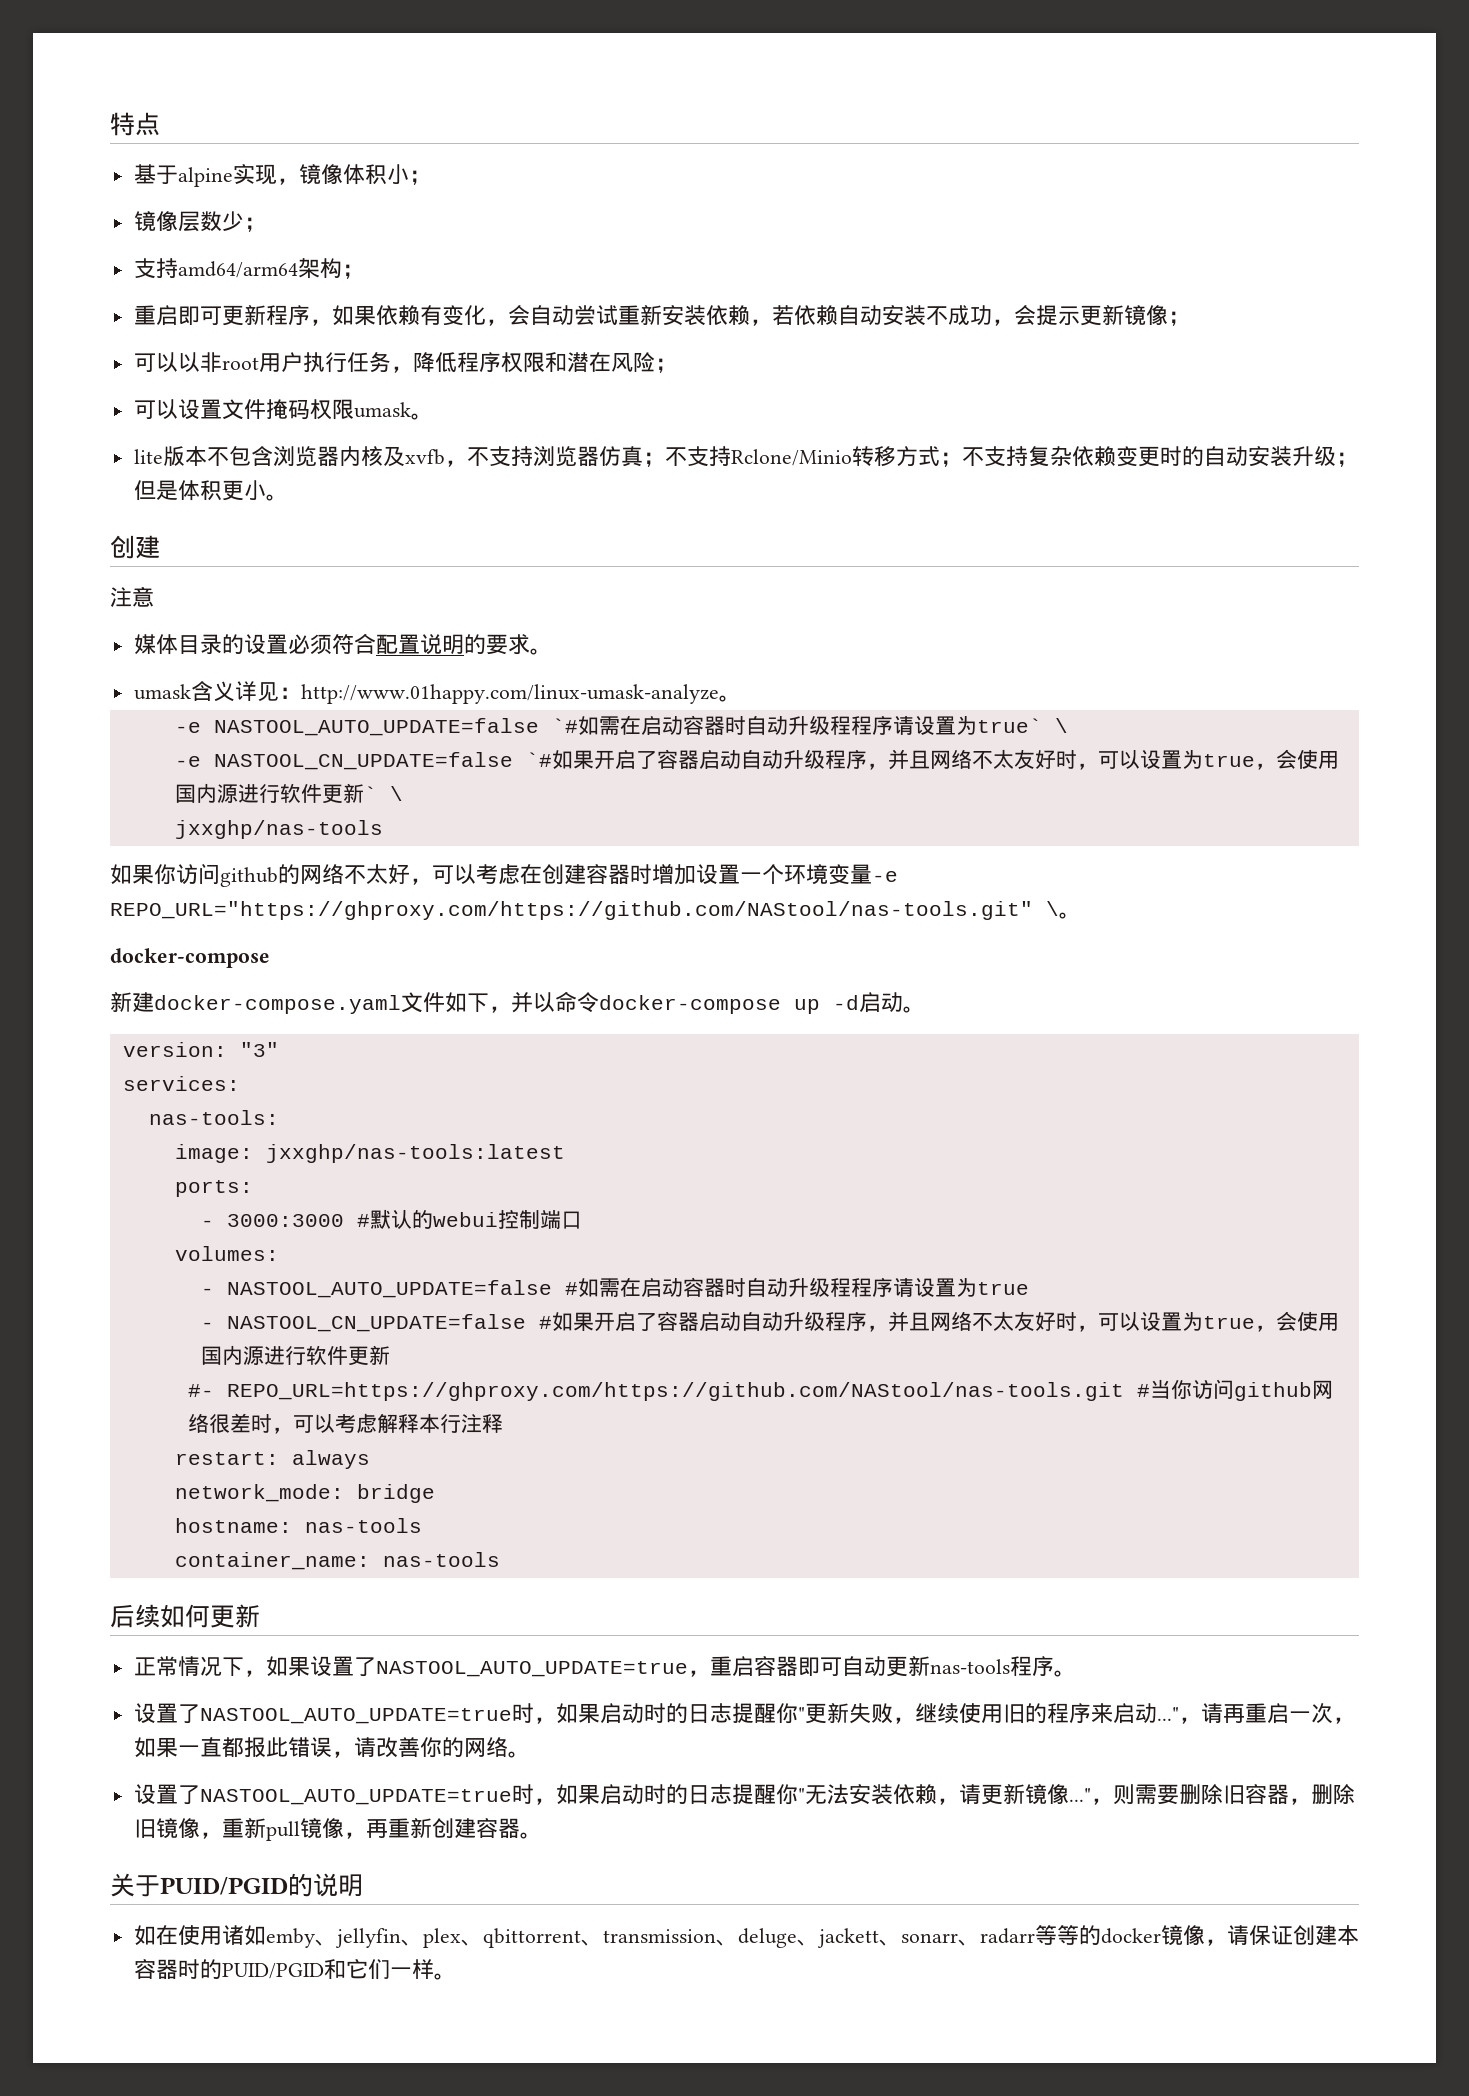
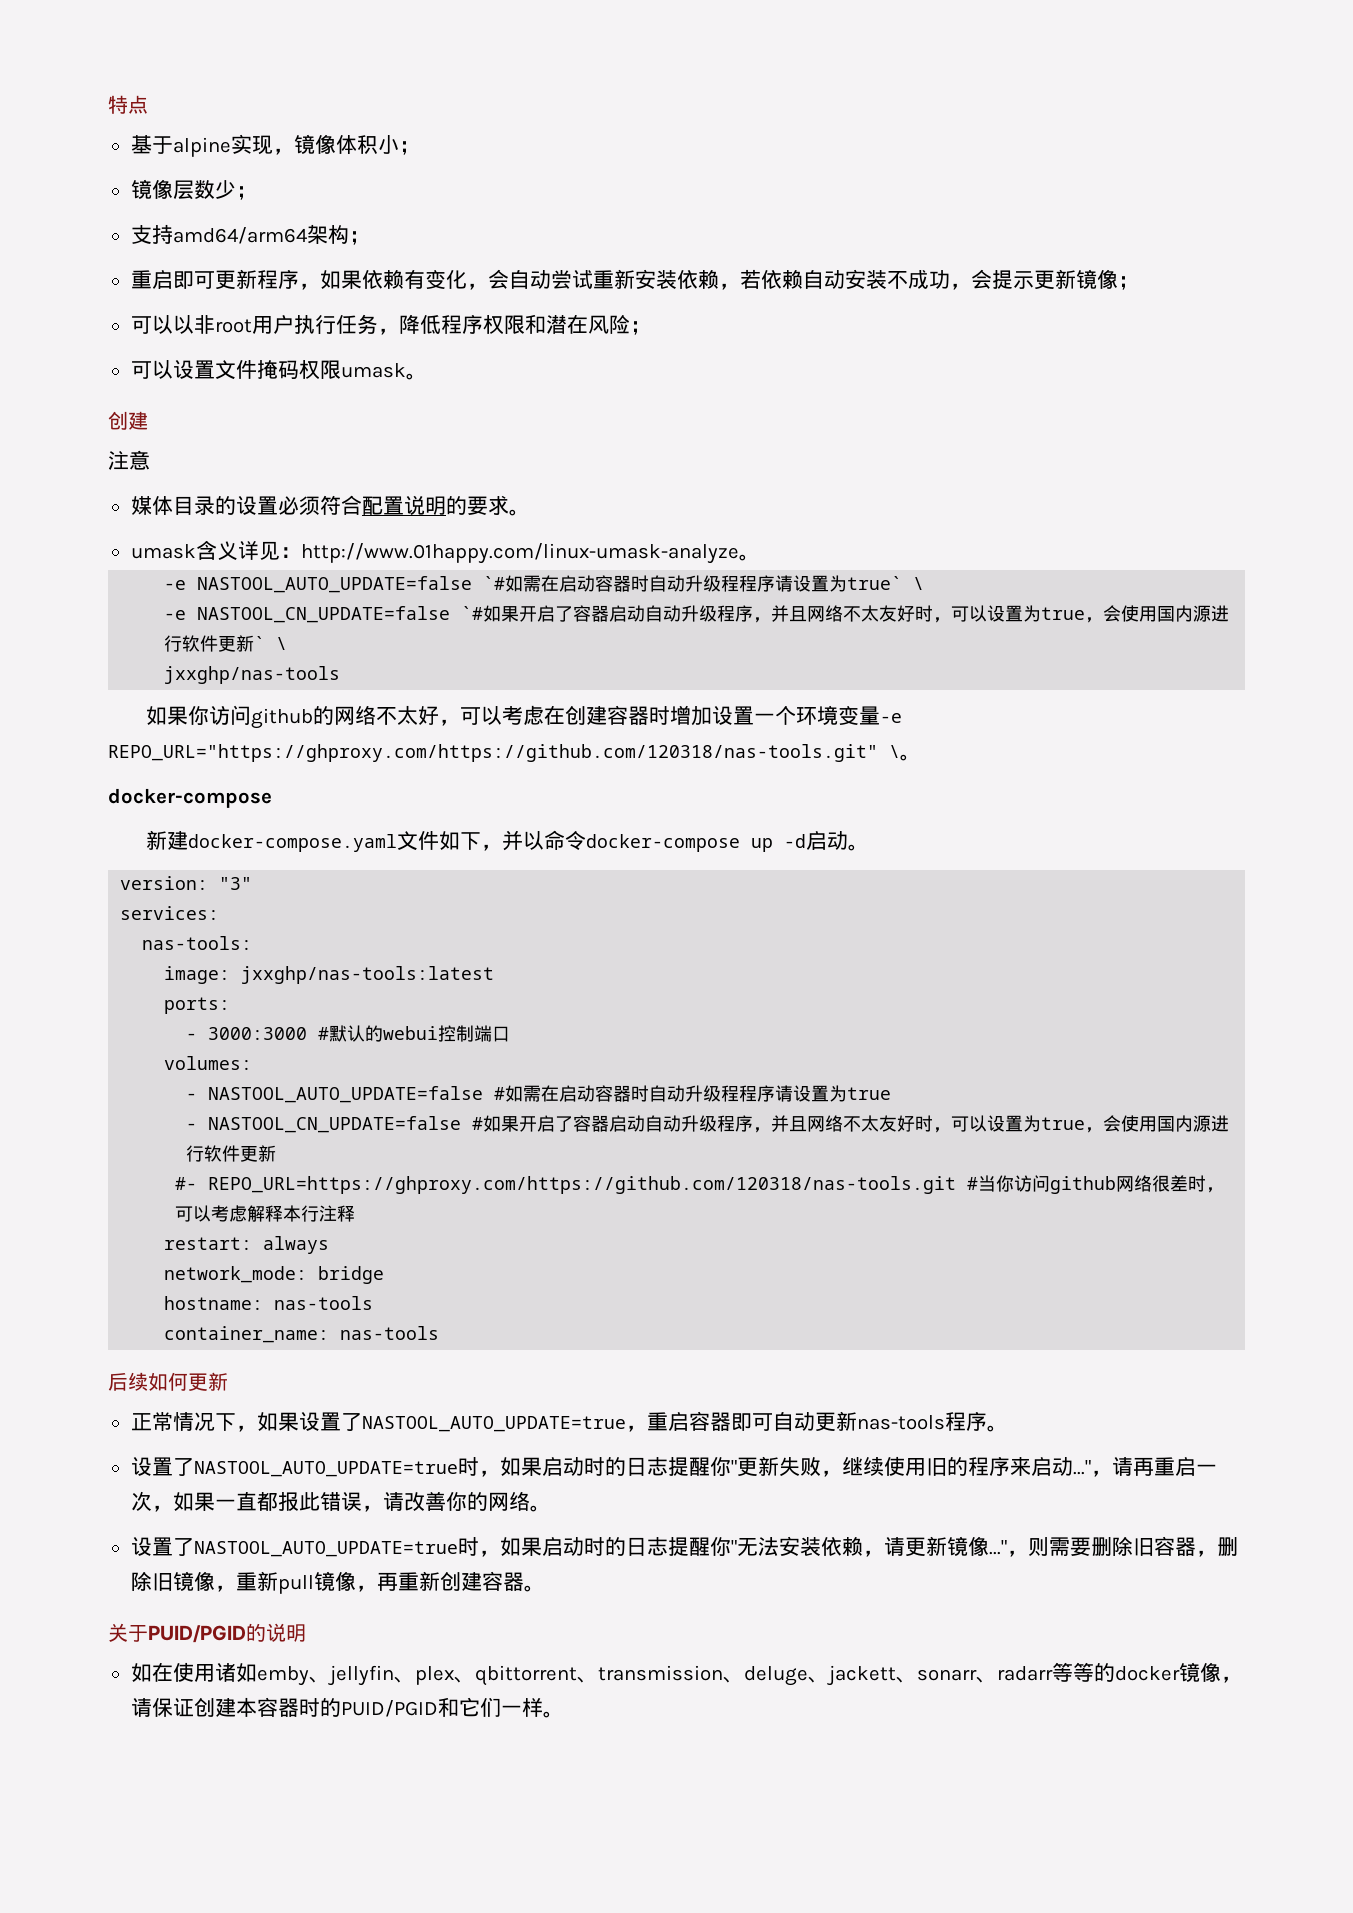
- lite版本不包含浏览器内核及xvfb，不支持浏览器仿真；不支持Rclone/Minio转移方式；不支持复杂依赖变更时的自动安装升级；但是体积更小。
- 如果你访问github的网络不太好，可以考虑在创建容器时增加设置一个环境变量-e REPO_URL="https://ghproxy.com/https://github.com/NAStool/nas-tools.git" \。
+ 如果你访问github的网络不太好，可以考虑在创建容器时增加设置一个环境变量-e REPO_URL="https://ghproxy.com/https://github.com/120318/nas-tools.git" \。
- #- REPO_URL=https://ghproxy.com/https://github.com/NAStool/nas-tools.git #当你访问github网络很差时，可以考虑解释本行注释
+ #- REPO_URL=https://ghproxy.com/https://github.com/120318/nas-tools.git #当你访问github网络很差时，可以考虑解释本行注释

